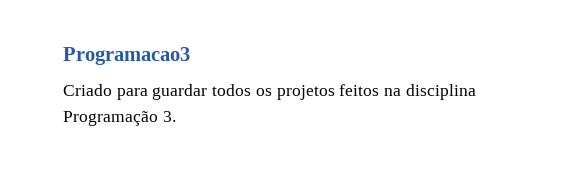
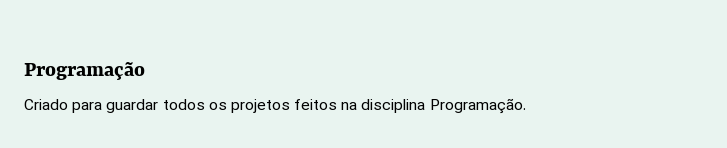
- Programacao3
+ Programação
- Criado para guardar todos os projetos feitos na disciplina Programação 3.
+ Criado para guardar todos os projetos feitos na disciplina Programação.

